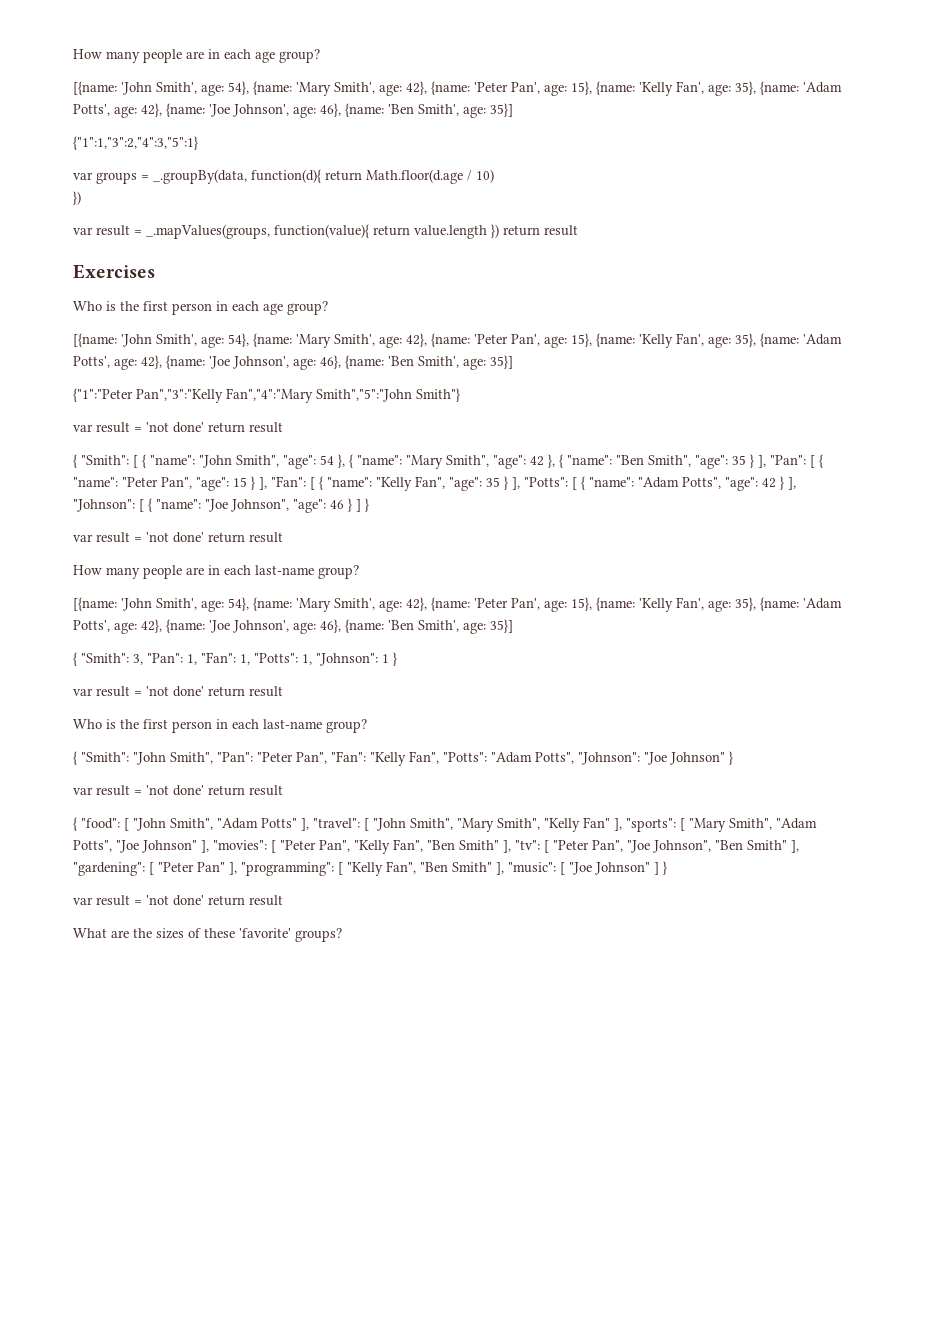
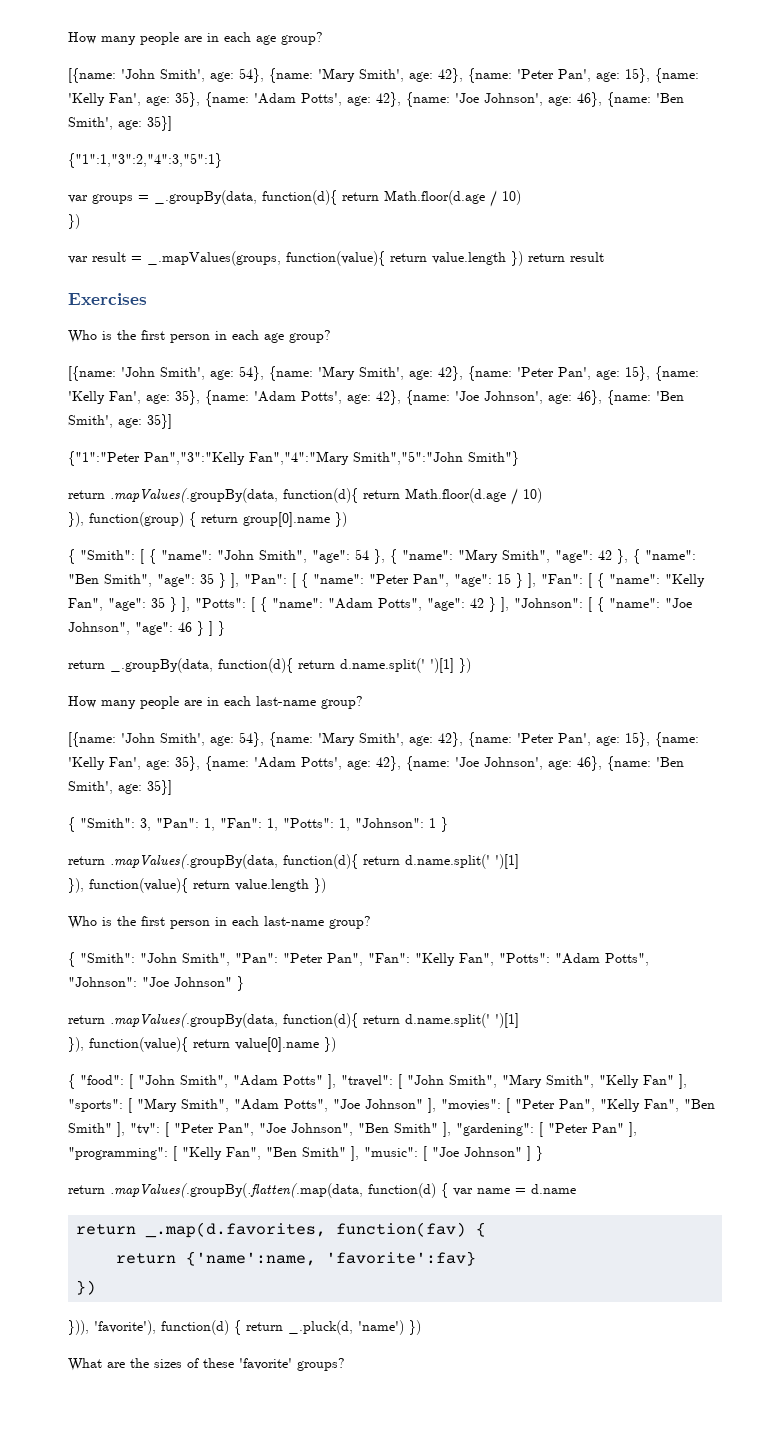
  {"1":"Peter Pan","3":"Kelly Fan","4":"Mary Smith","5":"John Smith"}
- var result = 'not done' return result
+ return .mapValues(.groupBy(data, function(d){ return Math.floor(d.age / 10)
+ }), function(group) { return group[0].name })
  46 } ] }
- var result = 'not done' return result
+ return _.groupBy(data, function(d){ return d.name.split(' ')[1] })
  { "Smith": 3, "Pan": 1, "Fan": 1, "Potts": 1, "Johnson": 1 }
- var result = 'not done' return result
+ return .mapValues(.groupBy(data, function(d){ return d.name.split(' ')[1]
+ }), function(value){ return value.length })
  { "Smith": "John Smith", "Pan": "Peter Pan", "Fan": "Kelly Fan", "Potts": "Adam Potts", "Johnson": "Joe Johnson" }
- var result = 'not done' return result
+ return .mapValues(.groupBy(data, function(d){ return d.name.split(' ')[1]
+ }), function(value){ return value[0].name })
  [ "Joe Johnson" ] }
- var result = 'not done' return result
+ return .mapValues(.groupBy(.flatten(.map(data, function(d) { var name = d.name
+ return _.map(d.favorites, function(fav) {
+ return {'name':name, 'favorite':fav}
+ })
+ })), 'favorite'), function(d) { return _.pluck(d, 'name') })

